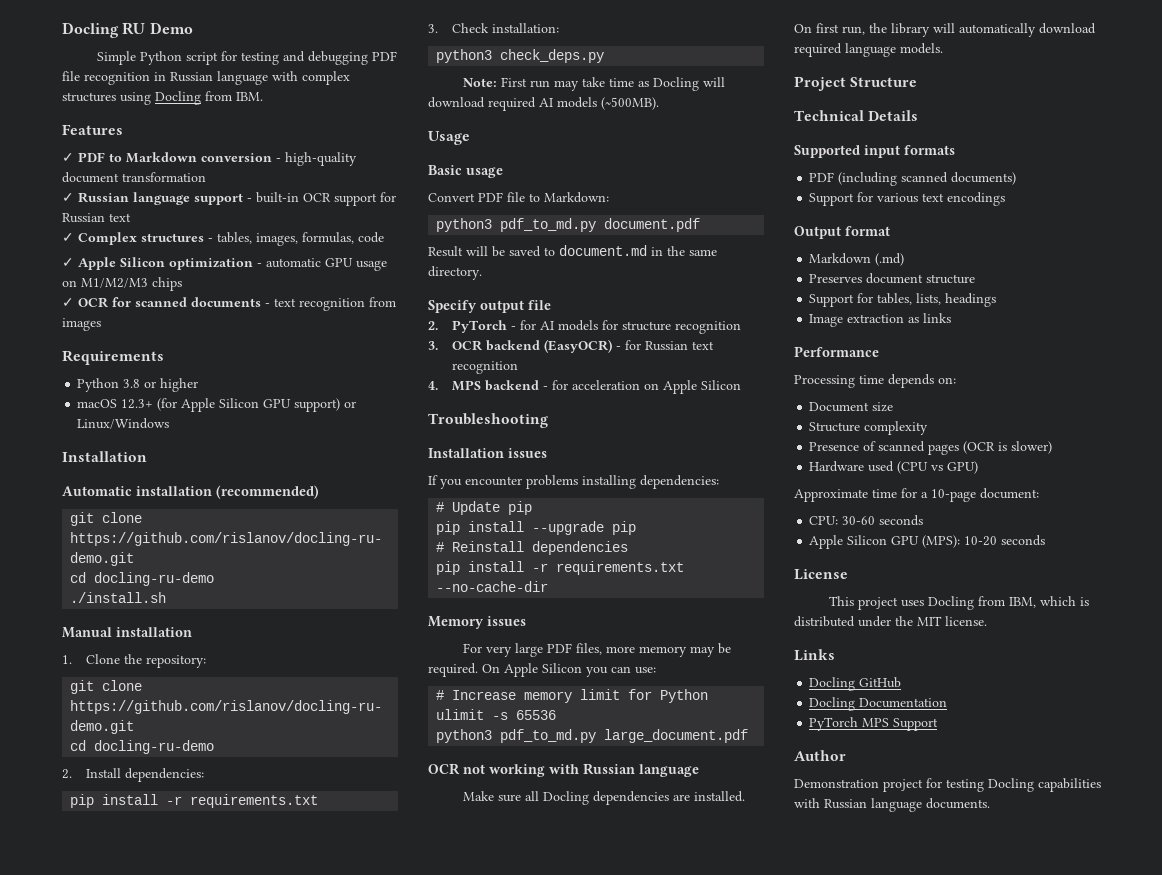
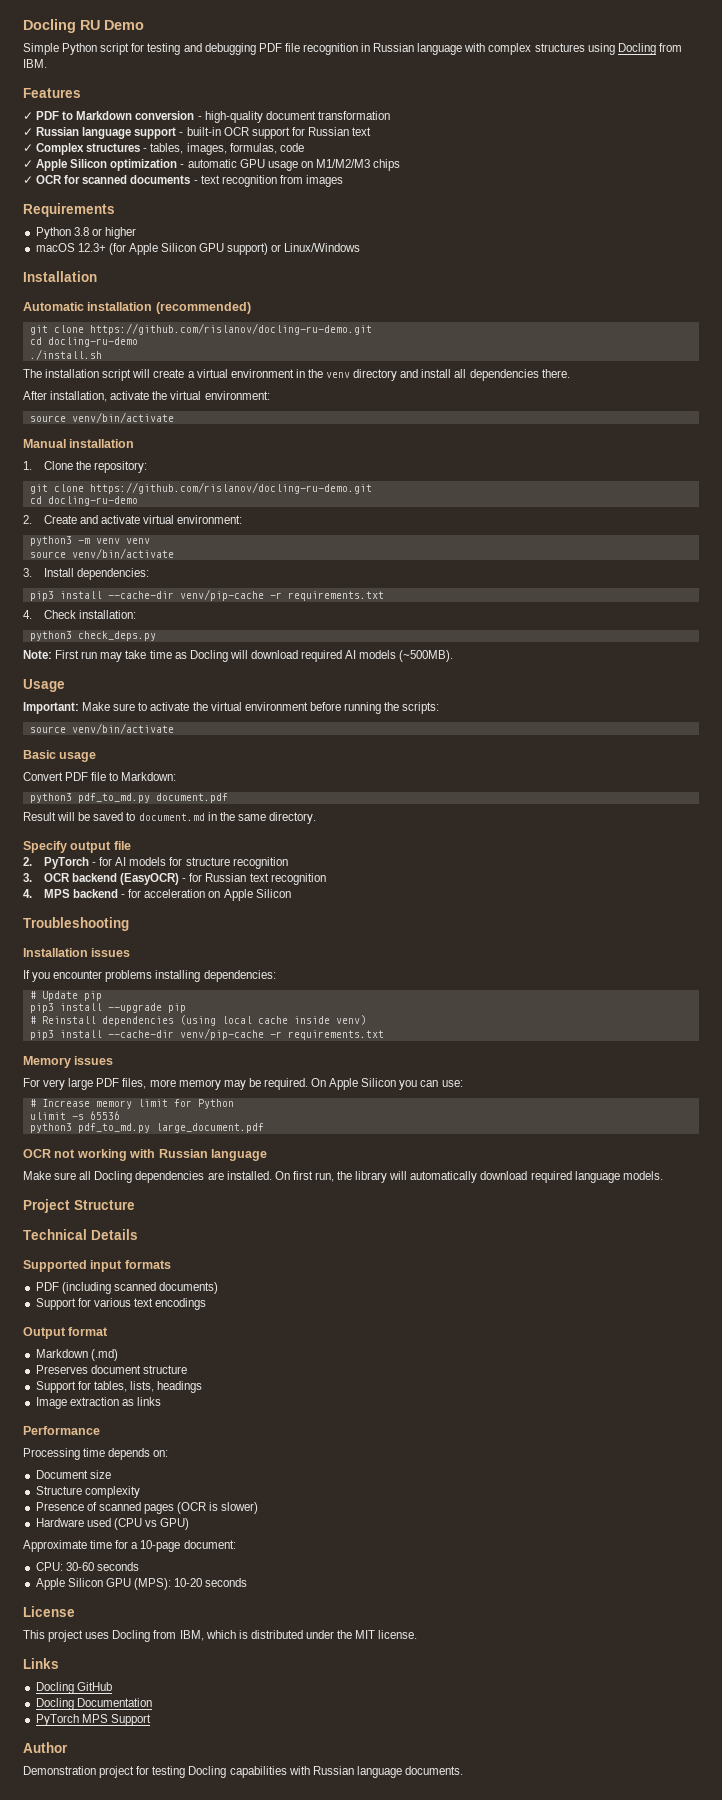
+ The installation script will create a virtual environment in the venv directory and install all dependencies there.
+ After installation, activate the virtual environment:
+ source venv/bin/activate
- 2. Install dependencies:
- pip install -r requirements.txt
- 3. Check installation:
+ 2. Create and activate virtual environment:
+ python3 -m venv venv
+ source venv/bin/activate
+ 3. Install dependencies:
+ pip3 install --cache-dir venv/pip-cache -r requirements.txt
+ 4. Check installation:
+ Important: Make sure to activate the virtual environment before running the scripts:
+ source venv/bin/activate
- pip install --upgrade pip
+ pip3 install --upgrade pip
- # Reinstall dependencies
- pip install -r requirements.txt --no-cache-dir
+ # Reinstall dependencies (using local cache inside venv)
+ pip3 install --cache-dir venv/pip-cache -r requirements.txt

